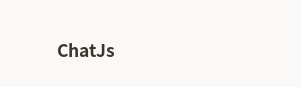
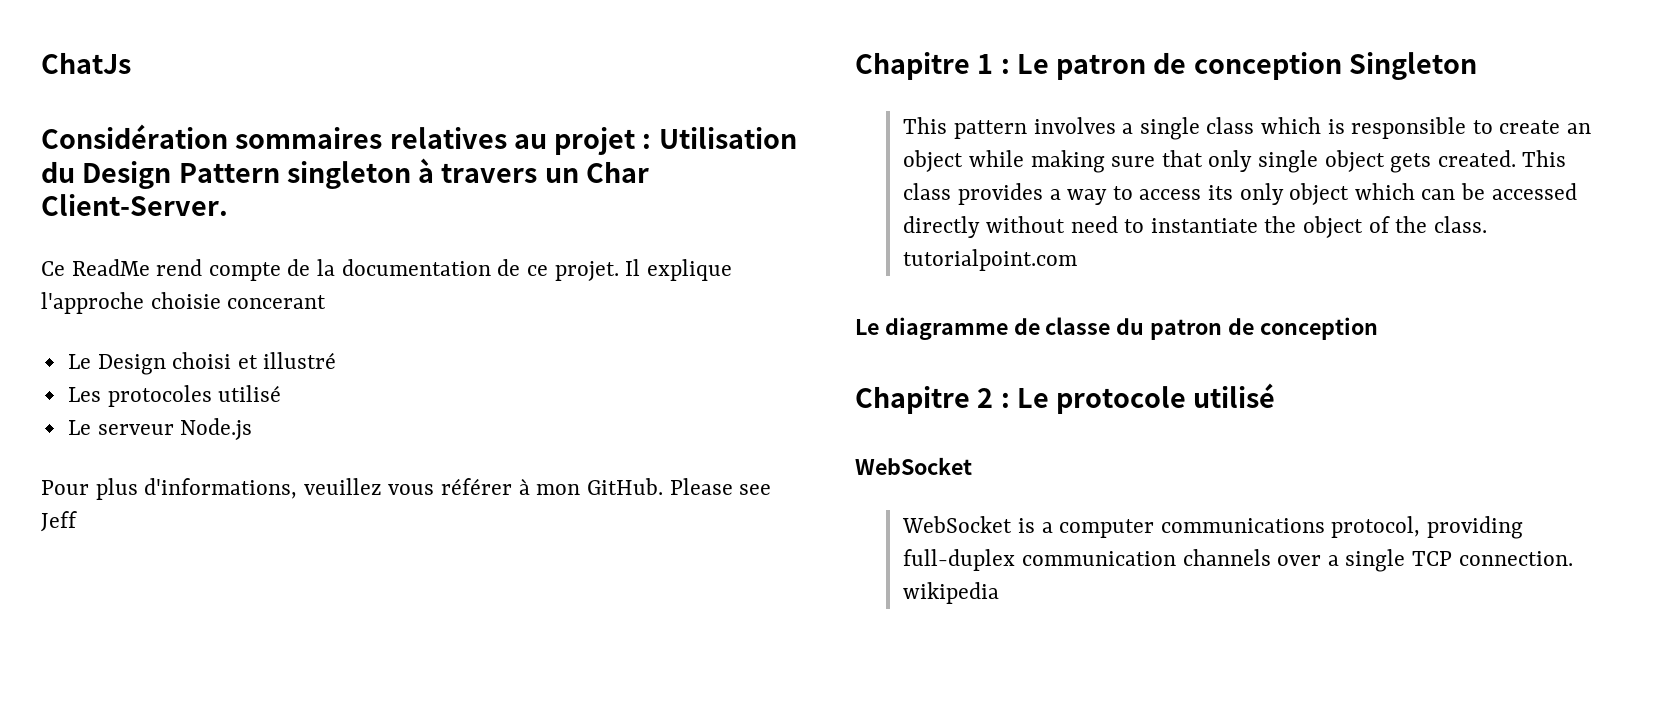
+ Considération sommaires relatives au projet : Utilisation du Design Pattern singleton à travers un Char Client-Server.
+ Ce ReadMe rend compte de la documentation de ce projet. Il explique l'approche choisie concerant
+ Le Design choisi et illustré
+ Les protocoles utilisé
+ Le serveur Node.js
+ Pour plus d'informations, veuillez vous référer à mon GitHub. Please see Jeff
+ Chapitre 1 : Le patron de conception Singleton
+ This pattern involves a single class which is responsible to create an object while making sure that only single object gets created. This class provides a way to access its only object which can be accessed directly without need to instantiate the object of the class. tutorialpoint.com
+ Le diagramme de classe du patron de conception
+ Chapitre 2 : Le protocole utilisé
+ WebSocket
+ WebSocket is a computer communications protocol, providing full-duplex communication channels over a single TCP connection. wikipedia

